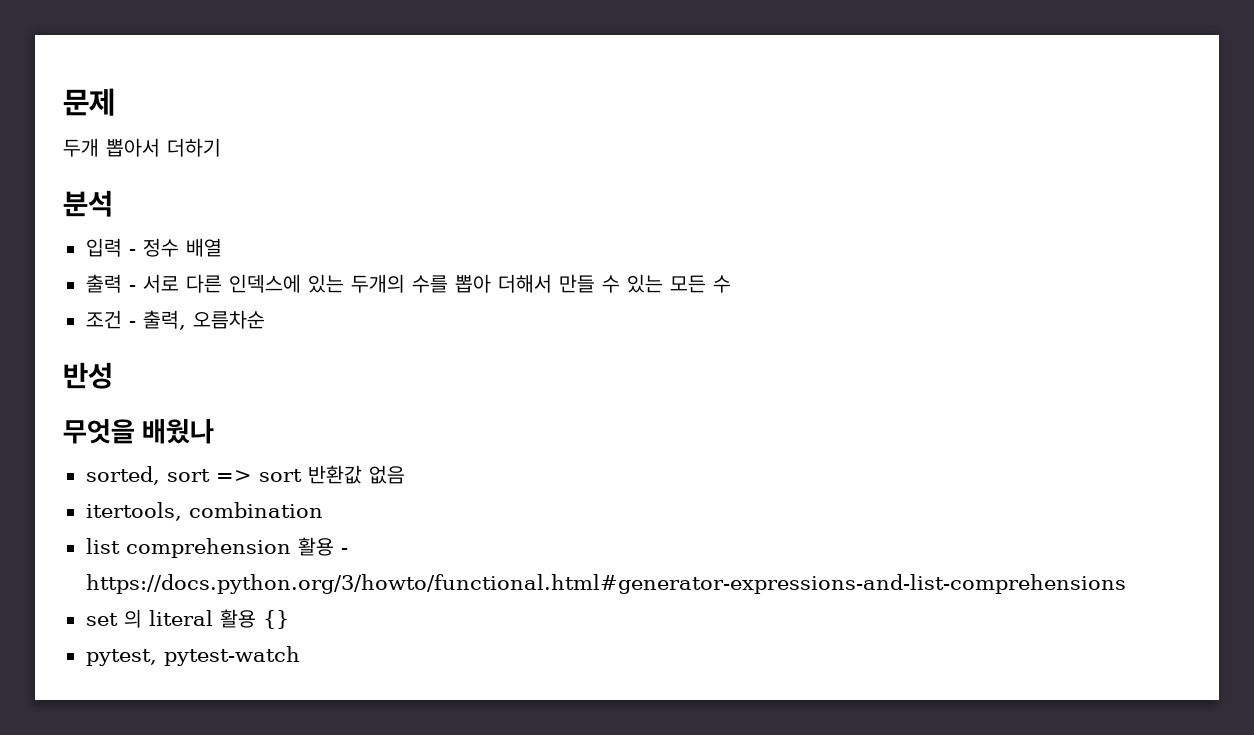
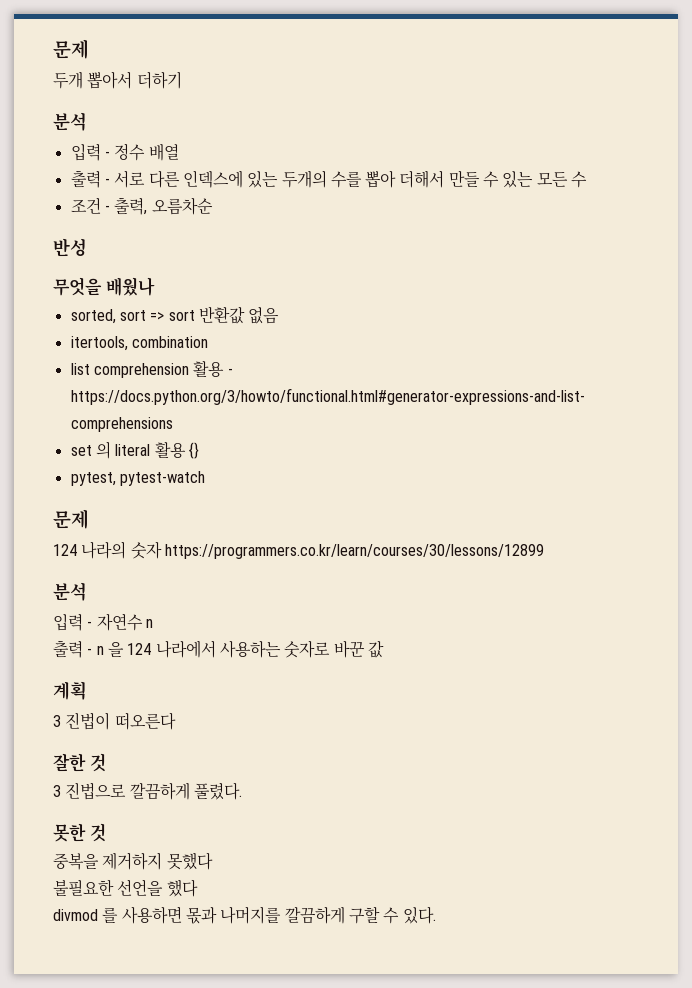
  pytest, pytest-watch
+ 문제
+ 124 나라의 숫자 https://programmers.co.kr/learn/courses/30/lessons/12899
+ 분석
+ 입력 - 자연수 n
+ 출력 - n 을 124 나라에서 사용하는 숫자로 바꾼 값
+ 계획
+ 3 진법이 떠오른다
+ 잘한 것
+ 3 진법으로 깔끔하게 풀렸다.
+ 못한 것
+ 중복을 제거하지 못했다
+ 불필요한 선언을 했다
+ divmod 를 사용하면 몫과 나머지를 깔끔하게 구할 수 있다.

